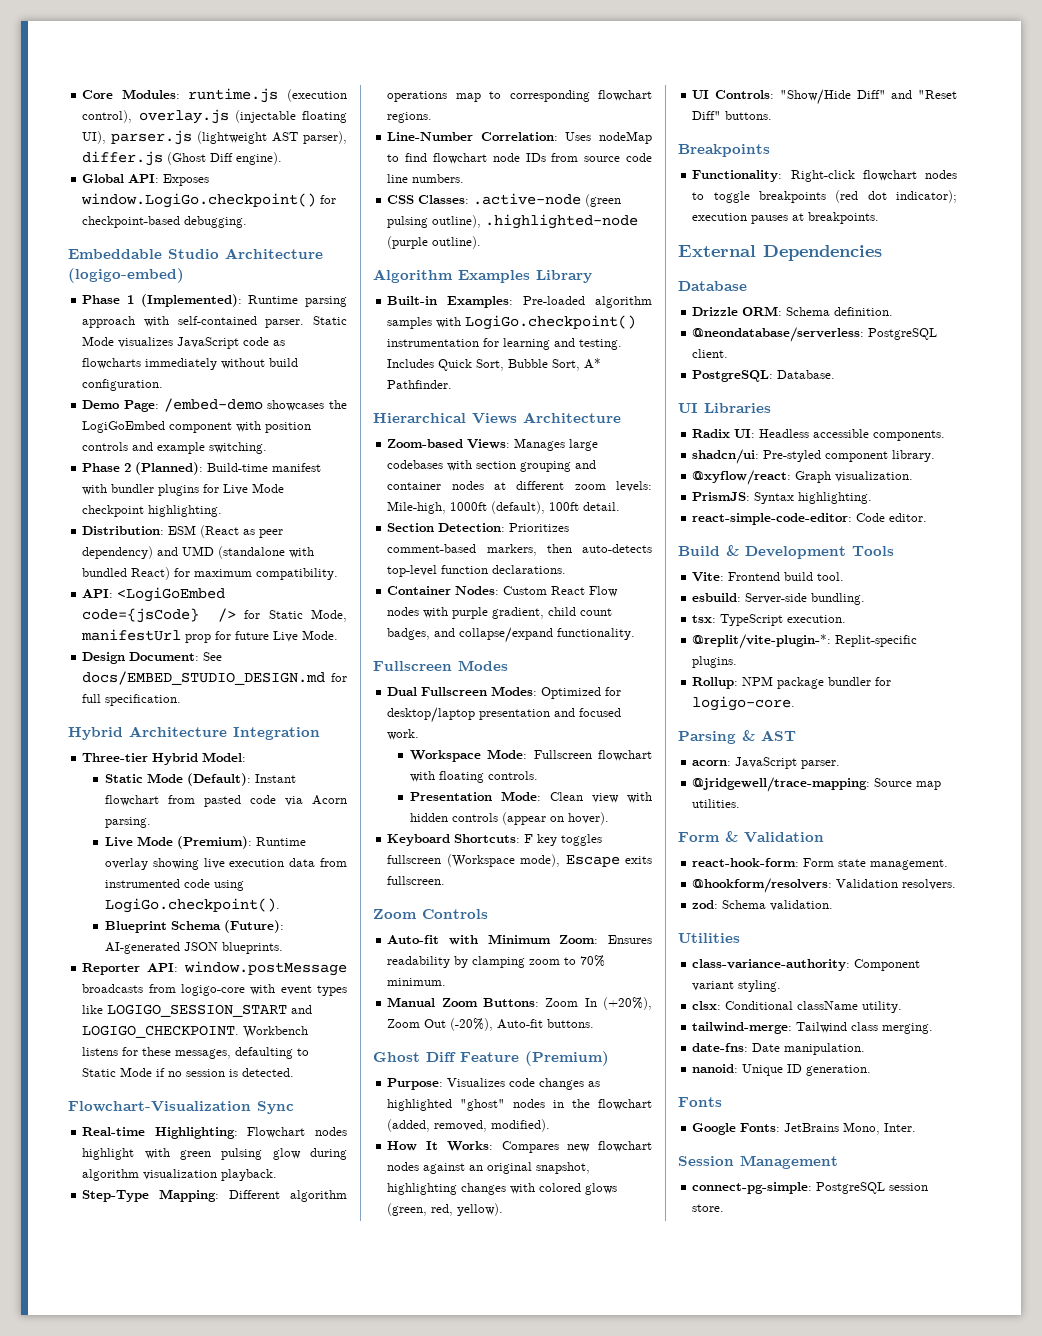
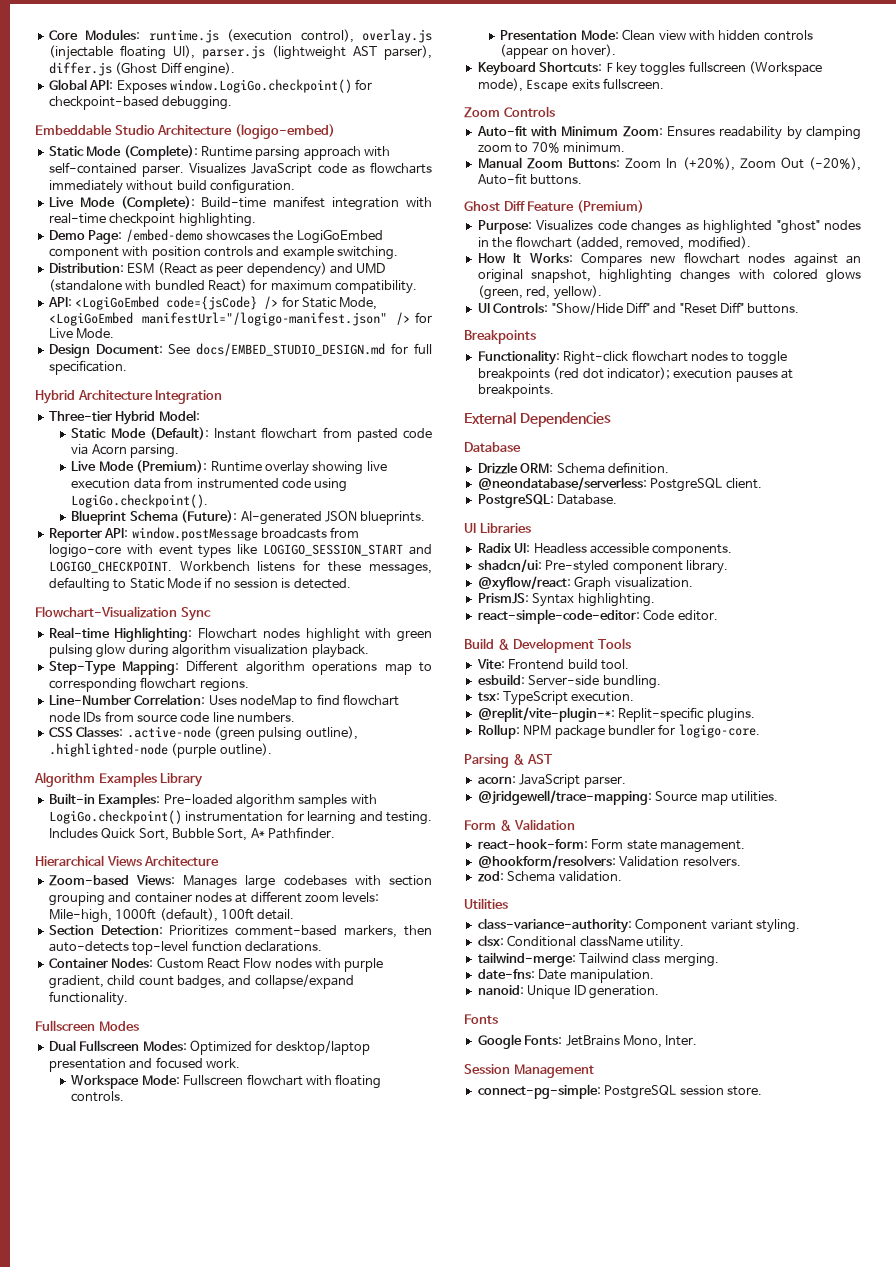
- Phase 1 (Implemented): Runtime parsing approach with self-contained parser.
+ Static Mode (Complete): Runtime parsing approach with self-contained parser.
- Static Mode visualizes JavaScript code as flowcharts immediately without build configuration.
+ Visualizes JavaScript code as flowcharts immediately without build configuration.
+ Live Mode (Complete): Build-time manifest integration with real-time checkpoint highlighting.
- Phase 2 (Planned): Build-time manifest with bundler plugins for Live Mode checkpoint highlighting.
- API: <LogiGoEmbed code={jsCode} /> for Static Mode, manifestUrl prop for future Live Mode.
+ API: <LogiGoEmbed code={jsCode} /> for Static Mode, <LogiGoEmbed manifestUrl="/logigo-manifest.json" /> for Live Mode.

